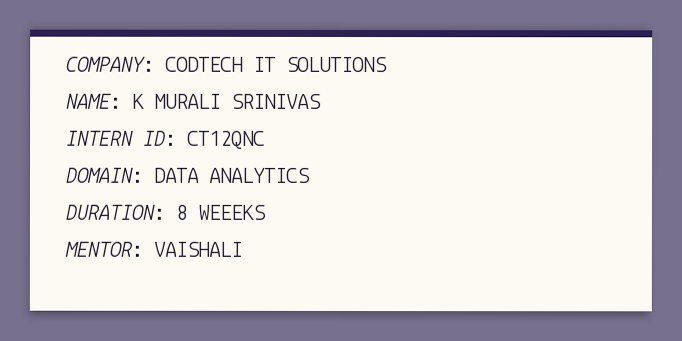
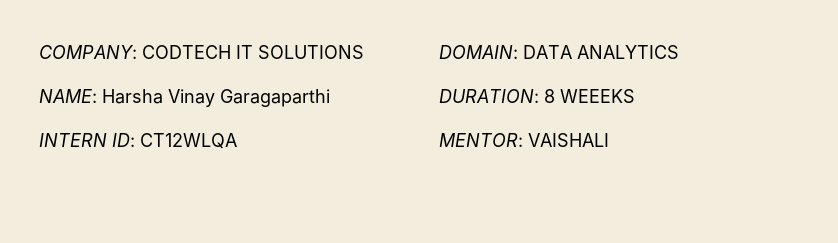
- NAME: K MURALI SRINIVAS
+ NAME: Harsha Vinay Garagaparthi
- INTERN ID: CT12QNC
+ INTERN ID: CT12WLQA

